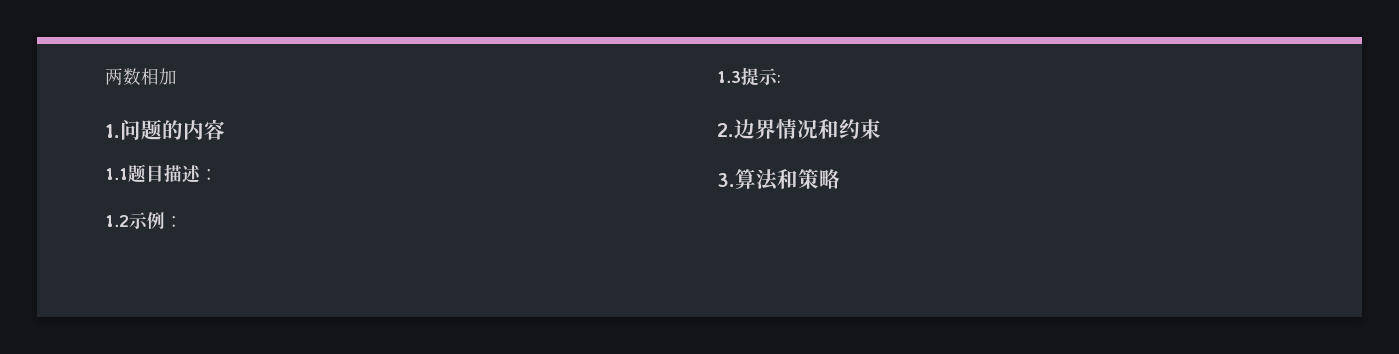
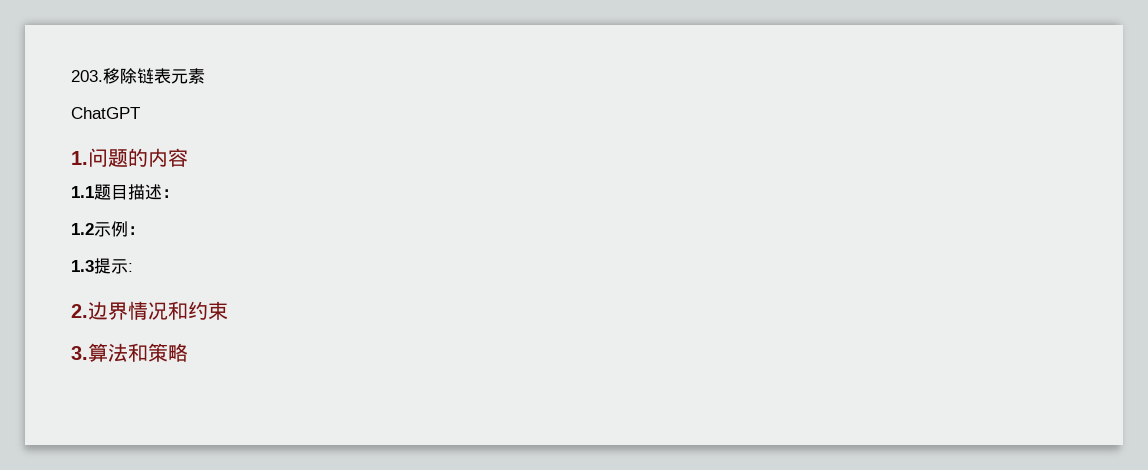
- 两数相加
+ 203.移除链表元素
+ ChatGPT

